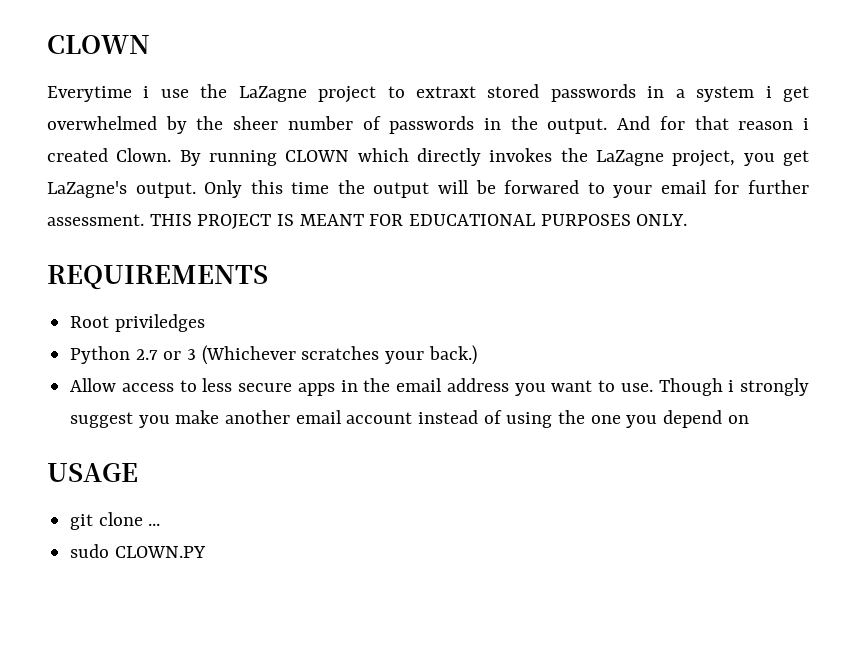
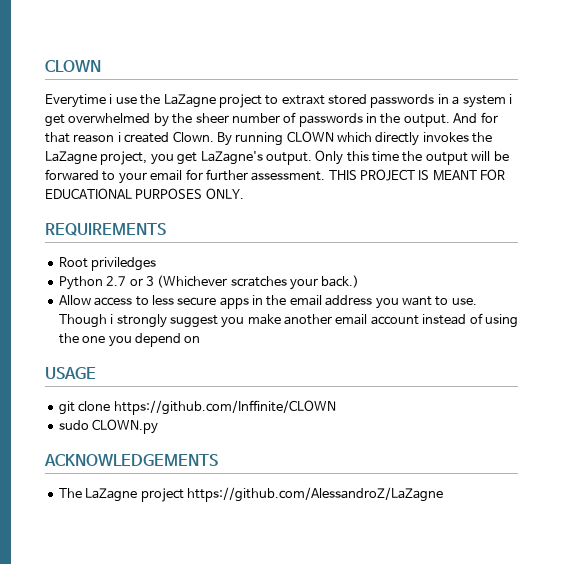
- git clone ...
+ git clone https://github.com/Inffinite/CLOWN
- sudo CLOWN.PY
+ sudo CLOWN.py
+ ACKNOWLEDGEMENTS
+ The LaZagne project https://github.com/AlessandroZ/LaZagne

